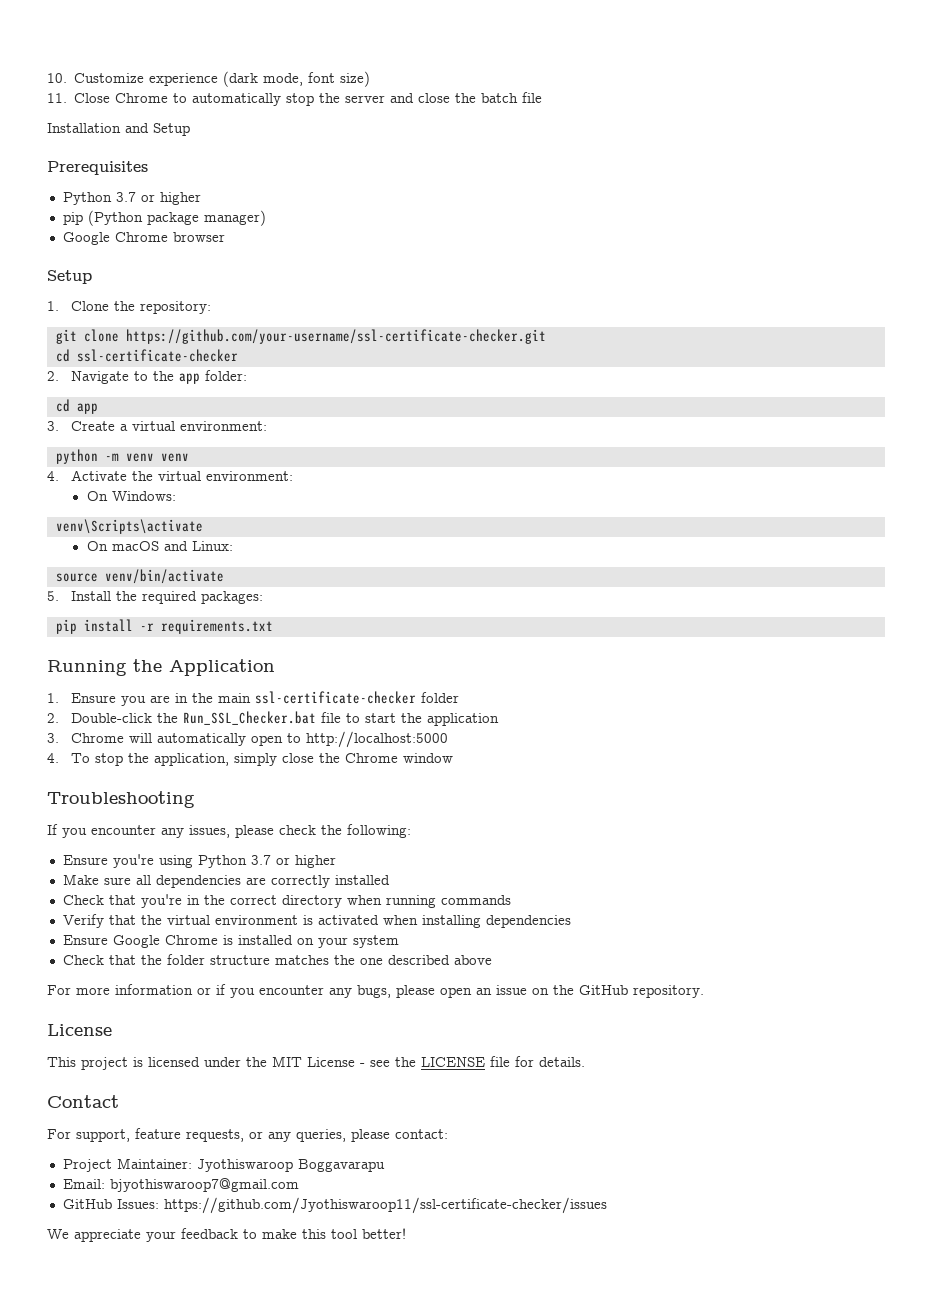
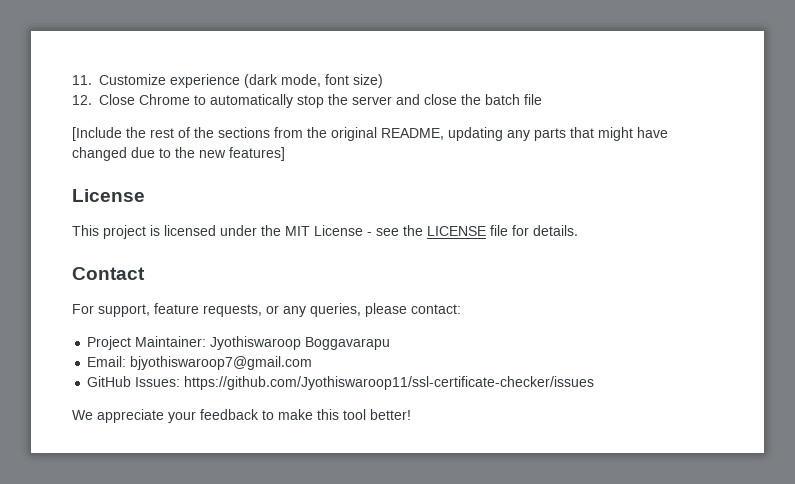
- 10. Customize experience (dark mode, font size)
+ 11. Customize experience (dark mode, font size)
- 11. Close Chrome to automatically stop the server and close the batch file
+ 12. Close Chrome to automatically stop the server and close the batch file
- Installation and Setup
- Prerequisites
- Python 3.7 or higher
- pip (Python package manager)
- Google Chrome browser
- Setup
- 1. Clone the repository:
- git clone https://github.com/your-username/ssl-certificate-checker.git
- cd ssl-certificate-checker
- 2. Navigate to the app folder:
- cd app
- 3. Create a virtual environment:
- python -m venv venv
- 4. Activate the virtual environment:
- On Windows:
- venv\Scripts\activate
- On macOS and Linux:
- source venv/bin/activate
- 5. Install the required packages:
- pip install -r requirements.txt
- Running the Application
- 1. Ensure you are in the main ssl-certificate-checker folder
- 2. Double-click the Run_SSL_Checker.bat file to start the application
- 3. Chrome will automatically open to http://localhost:5000
- 4. To stop the application, simply close the Chrome window
- Troubleshooting
- If you encounter any issues, please check the following:
- Ensure you're using Python 3.7 or higher
- Make sure all dependencies are correctly installed
- Check that you're in the correct directory when running commands
- Verify that the virtual environment is activated when installing dependencies
- Ensure Google Chrome is installed on your system
- Check that the folder structure matches the one described above
- For more information or if you encounter any bugs, please open an issue on the GitHub repository.
+ [Include the rest of the sections from the original README, updating any parts that might have changed due to the new features]

